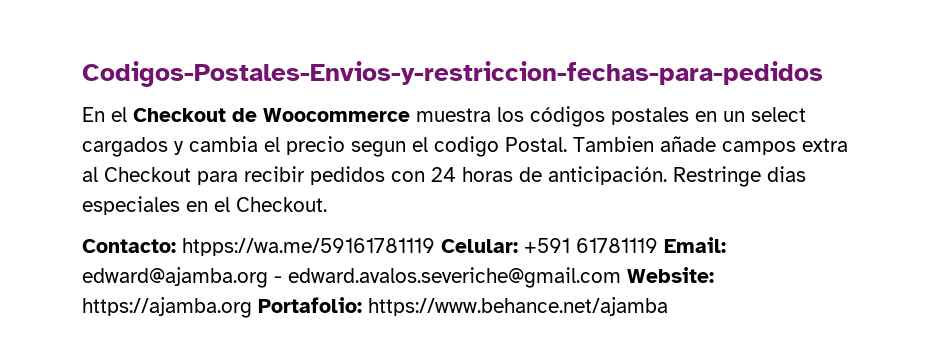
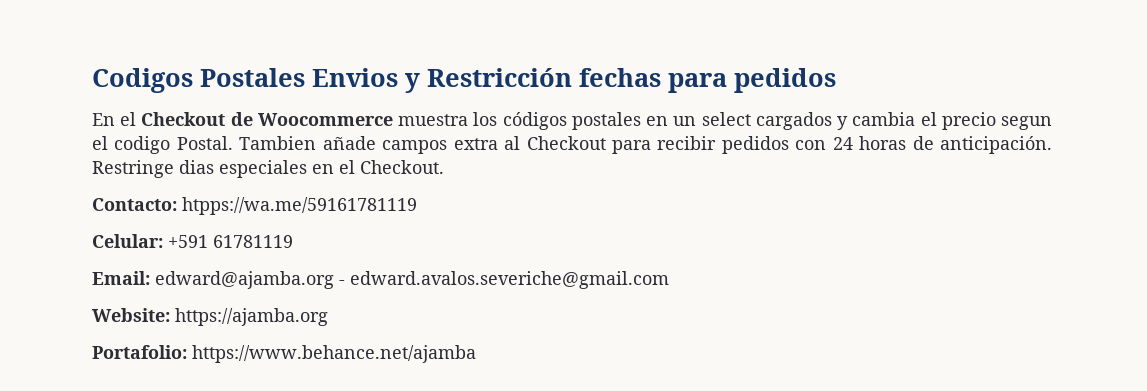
- Codigos-Postales-Envios-y-restriccion-fechas-para-pedidos
+ Codigos Postales Envios y Restricción fechas para pedidos
- Contacto: htpps://wa.me/59161781119 Celular: +591 61781119 Email: edward@ajamba.org - edward.avalos.severiche@gmail.com Website: https://ajamba.org Portafolio: https://www.behance.net/ajamba
+ Contacto: htpps://wa.me/59161781119
+ Celular: +591 61781119
+ Email: edward@ajamba.org - edward.avalos.severiche@gmail.com
+ Website: https://ajamba.org
+ Portafolio: https://www.behance.net/ajamba

